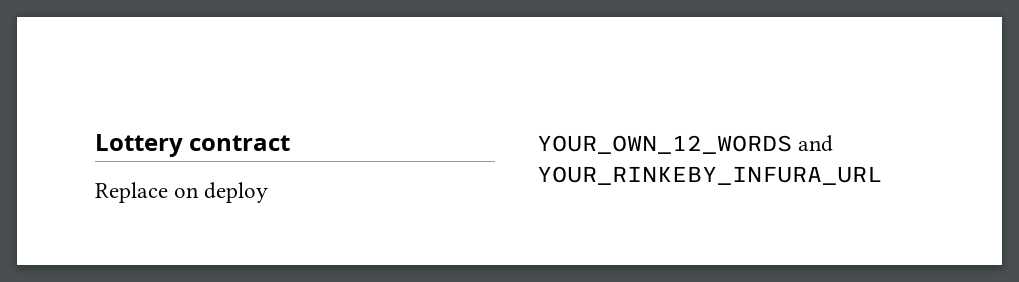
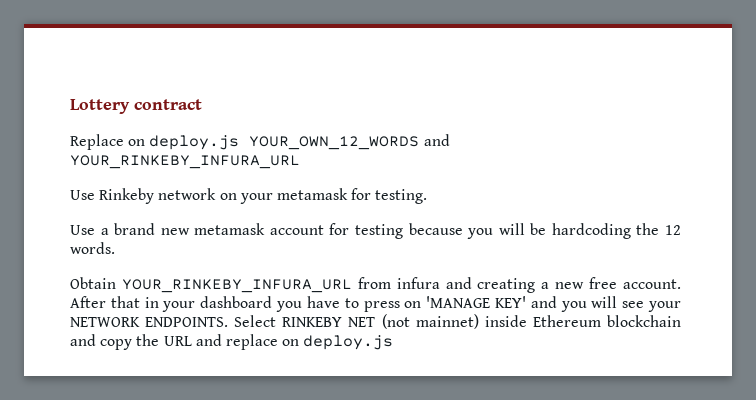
- Replace on deploy YOUR_OWN_12_WORDS and YOUR_RINKEBY_INFURA_URL
+ Replace on deploy.js YOUR_OWN_12_WORDS and YOUR_RINKEBY_INFURA_URL
+ Use Rinkeby network on your metamask for testing.
+ Use a brand new metamask account for testing because you will be hardcoding the 12 words.
+ Obtain YOUR_RINKEBY_INFURA_URL from infura and creating a new free account. After that in your dashboard you have to press on 'MANAGE KEY' and you will see your NETWORK ENDPOINTS. Select RINKEBY NET (not mainnet) inside Ethereum blockchain and copy the URL and replace on deploy.js

